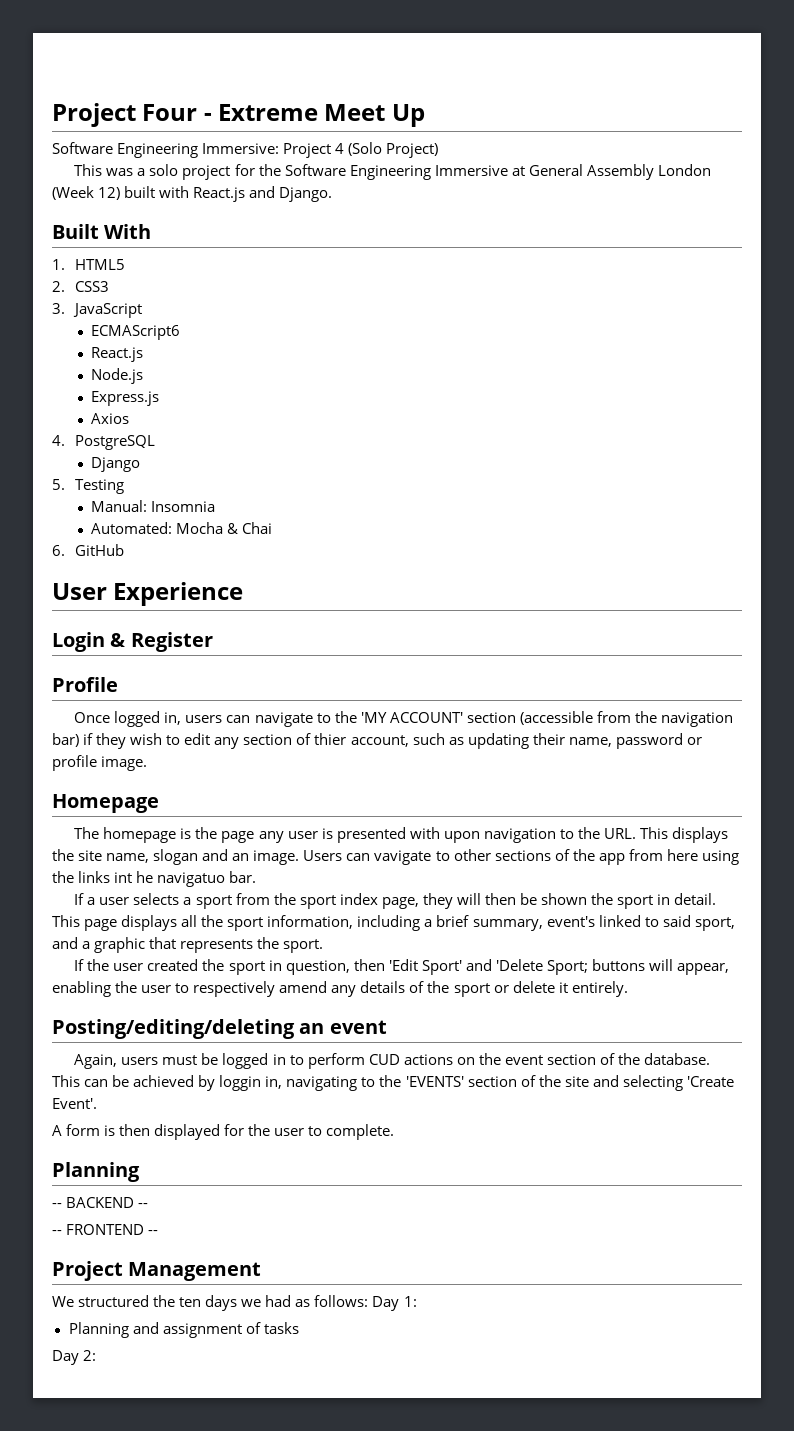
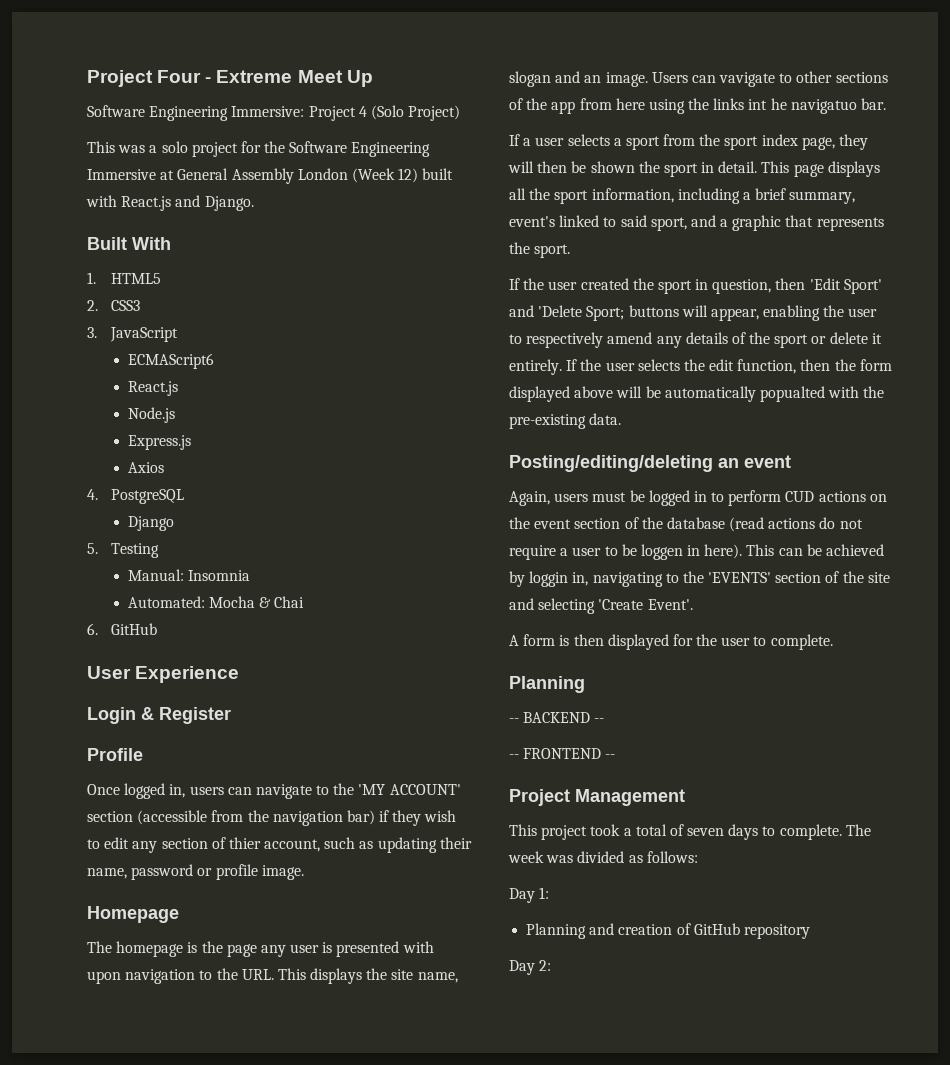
+ If the user selects the edit function, then the form displayed above will be automatically popualted with the pre-existing data.
- Again, users must be logged in to perform CUD actions on the event section of the database.
+ Again, users must be logged in to perform CUD actions on the event section of the database (read actions do not require a user to be loggen in here).
- We structured the ten days we had as follows: Day 1:
+ This project took a total of seven days to complete. The week was divided as follows:
+ Day 1:
- Planning and assignment of tasks
+ Planning and creation of GitHub repository

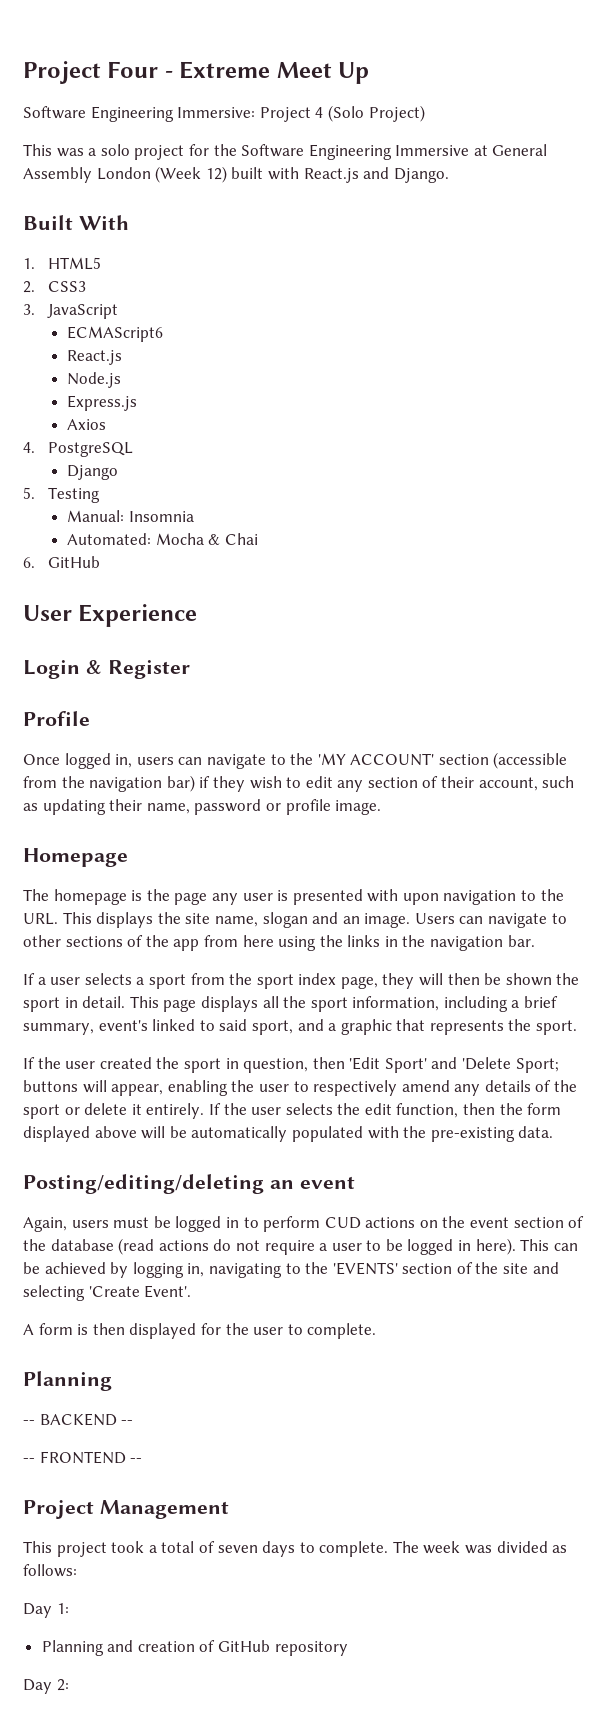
- Once logged in, users can navigate to the 'MY ACCOUNT' section (accessible from the navigation bar) if they wish to edit any section of thier account, such as updating their name, password or profile image.
+ Once logged in, users can navigate to the 'MY ACCOUNT' section (accessible from the navigation bar) if they wish to edit any section of their account, such as updating their name, password or profile image.
- Users can vavigate to other sections of the app from here using the links int he navigatuo bar.
+ Users can navigate to other sections of the app from here using the links in the navigation bar.
- If the user selects the edit function, then the form displayed above will be automatically popualted with the pre-existing data.
+ If the user selects the edit function, then the form displayed above will be automatically populated with the pre-existing data.
- Again, users must be logged in to perform CUD actions on the event section of the database (read actions do not require a user to be loggen in here).
+ Again, users must be logged in to perform CUD actions on the event section of the database (read actions do not require a user to be logged in here).
- This can be achieved by loggin in, navigating to the 'EVENTS' section of the site and selecting 'Create Event'.
+ This can be achieved by logging in, navigating to the 'EVENTS' section of the site and selecting 'Create Event'.

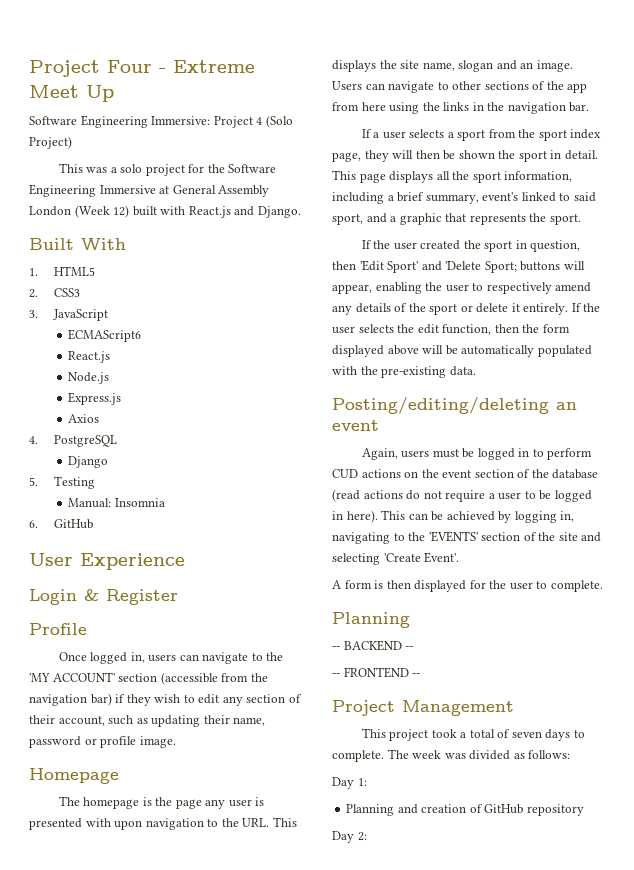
- Automated: Mocha & Chai

